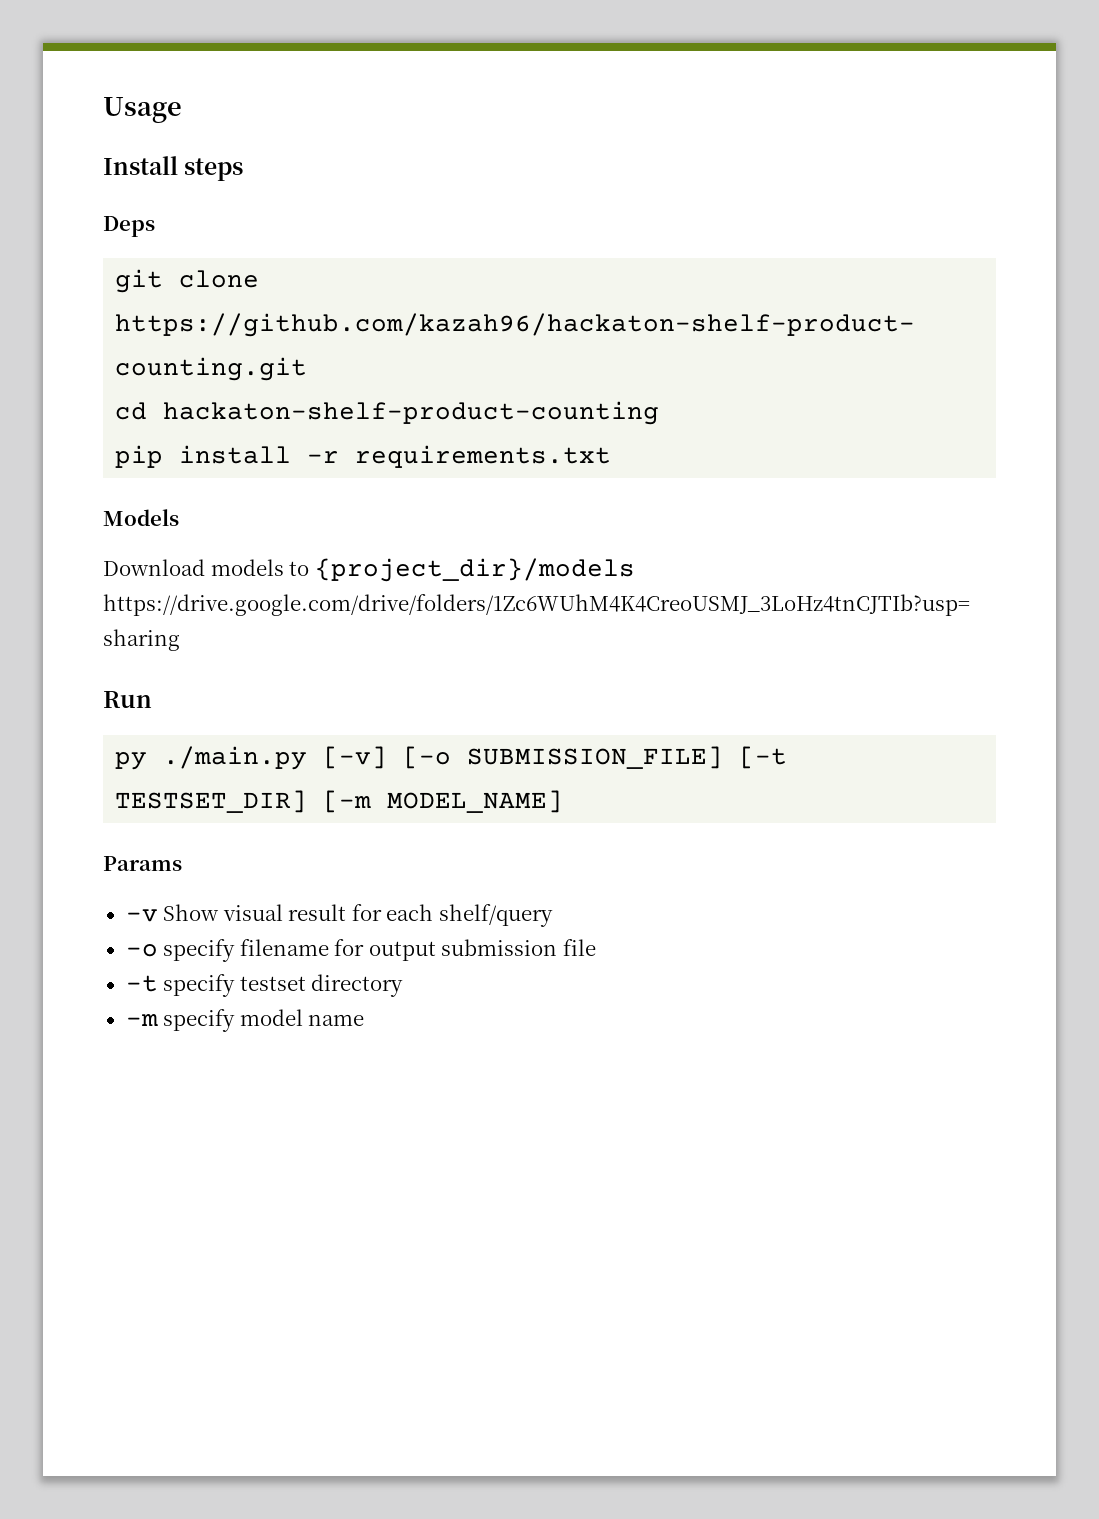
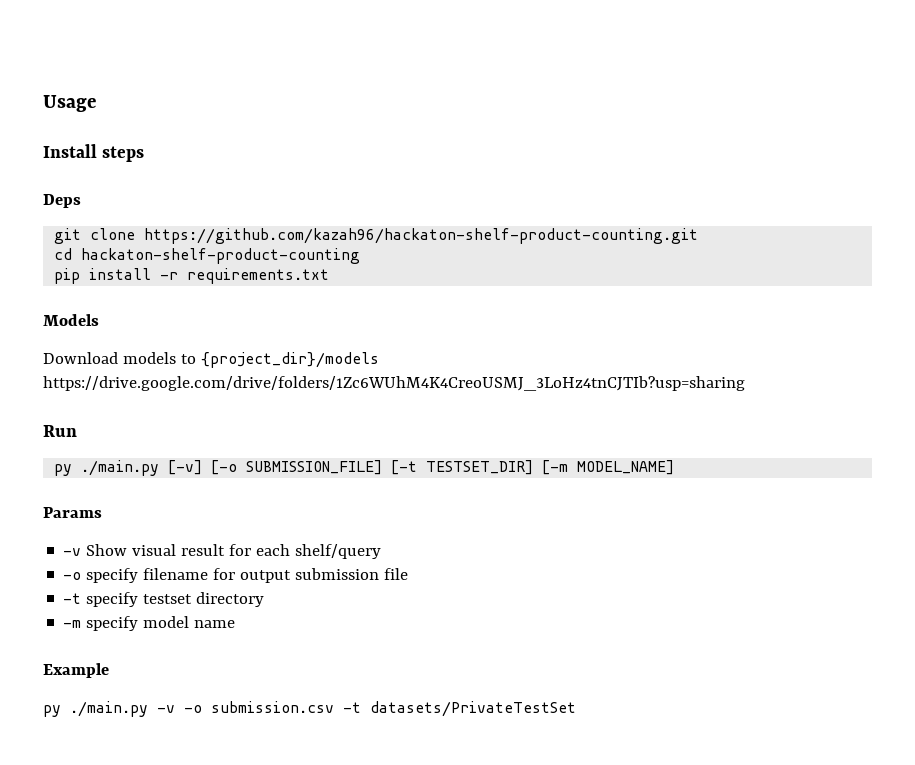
+ Example
+ py ./main.py -v -o submission.csv -t datasets/PrivateTestSet

